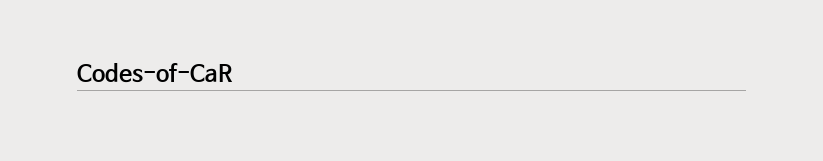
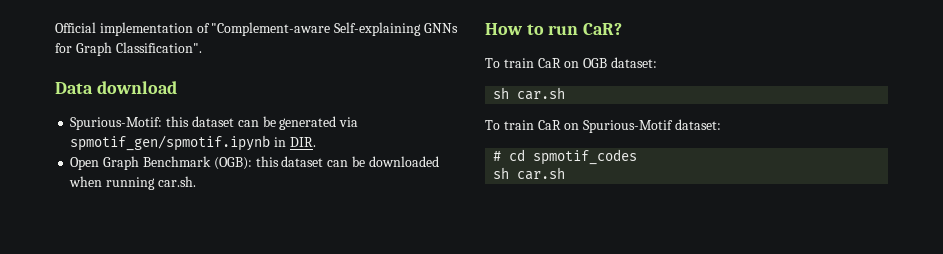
- Codes-of-CaR
+ Official implementation of "Complement-aware Self-explaining GNNs for Graph Classification".
+ Data download
+ Spurious-Motif: this dataset can be generated via spmotif_gen/spmotif.ipynb in DIR.
+ Open Graph Benchmark (OGB): this dataset can be downloaded when running car.sh.
+ How to run CaR?
+ To train CaR on OGB dataset:
+ sh car.sh
+ To train CaR on Spurious-Motif dataset:
+ # cd spmotif_codes
+ sh car.sh

